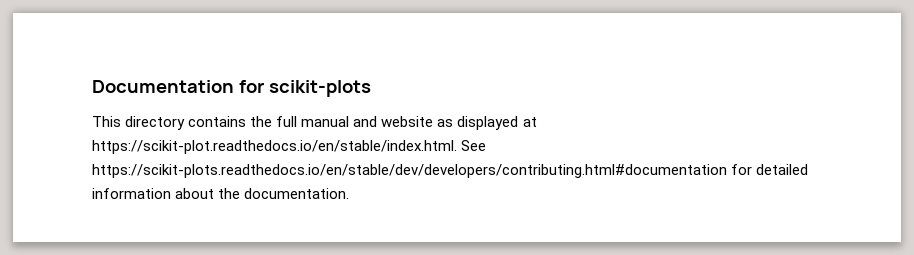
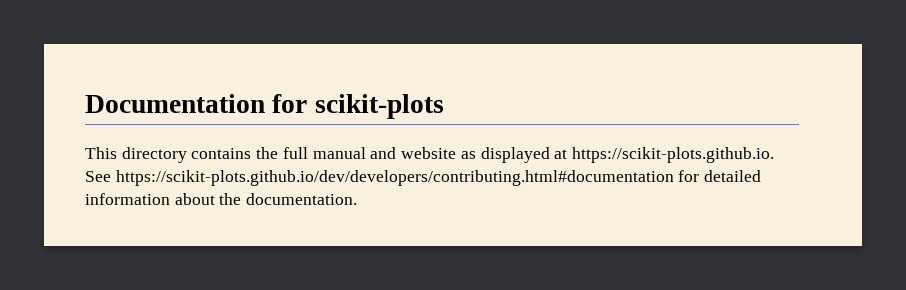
- This directory contains the full manual and website as displayed at https://scikit-plot.readthedocs.io/en/stable/index.html. See https://scikit-plots.readthedocs.io/en/stable/dev/developers/contributing.html#documentation for detailed information about the documentation.
+ This directory contains the full manual and website as displayed at https://scikit-plots.github.io. See https://scikit-plots.github.io/dev/developers/contributing.html#documentation for detailed information about the documentation.

